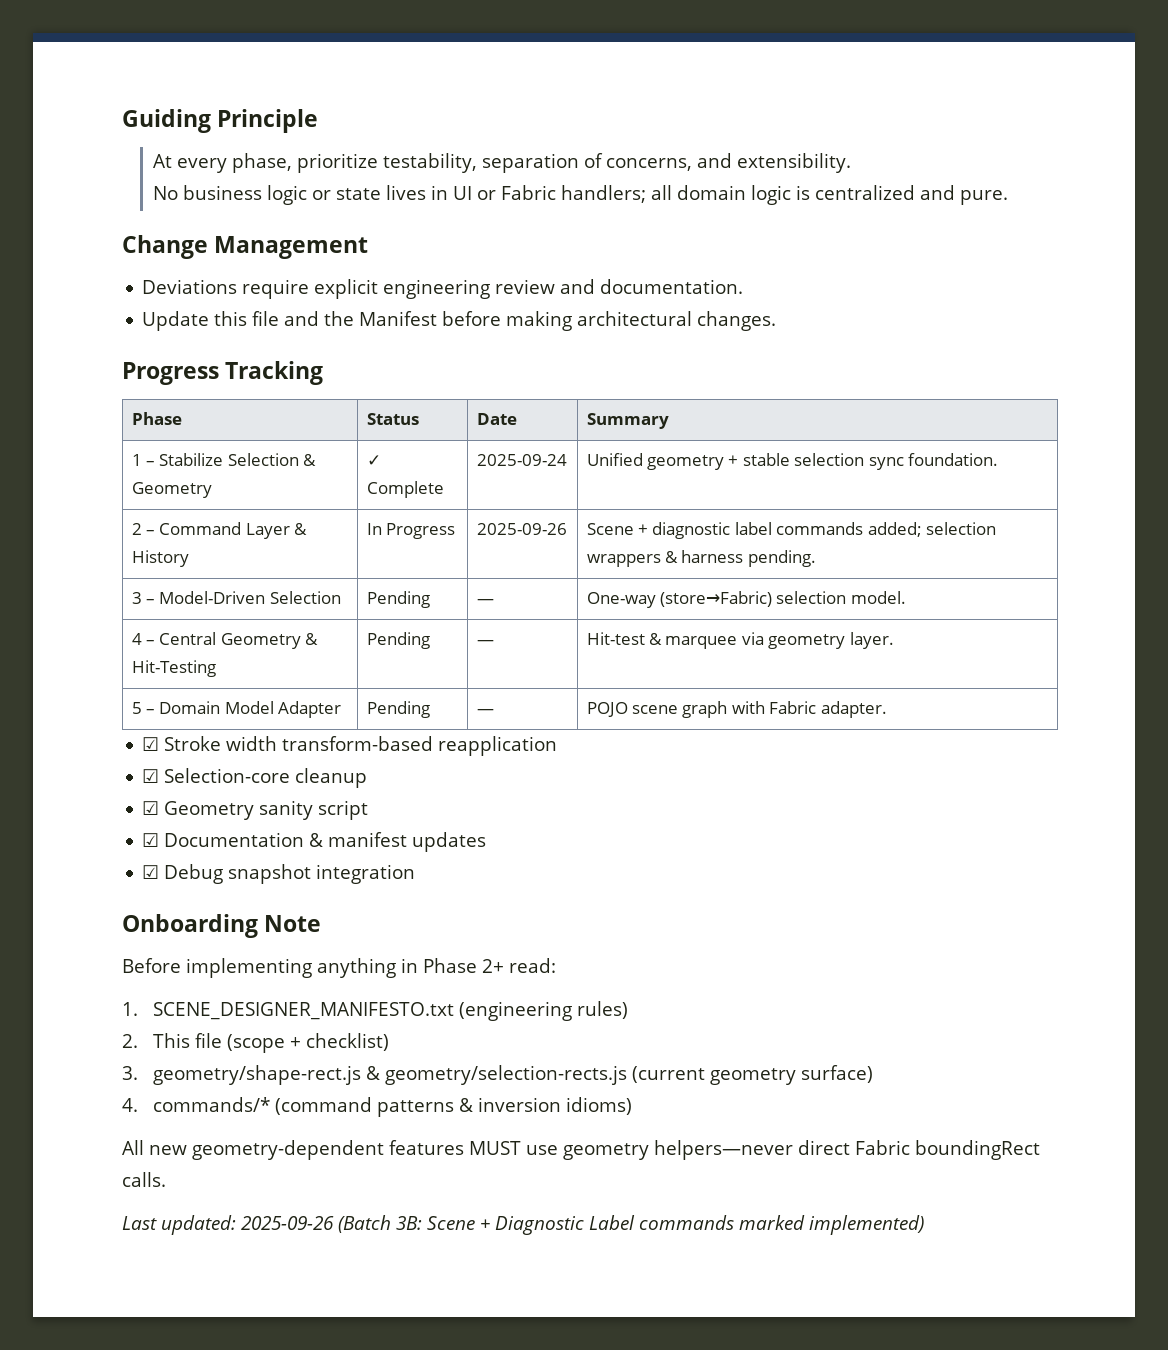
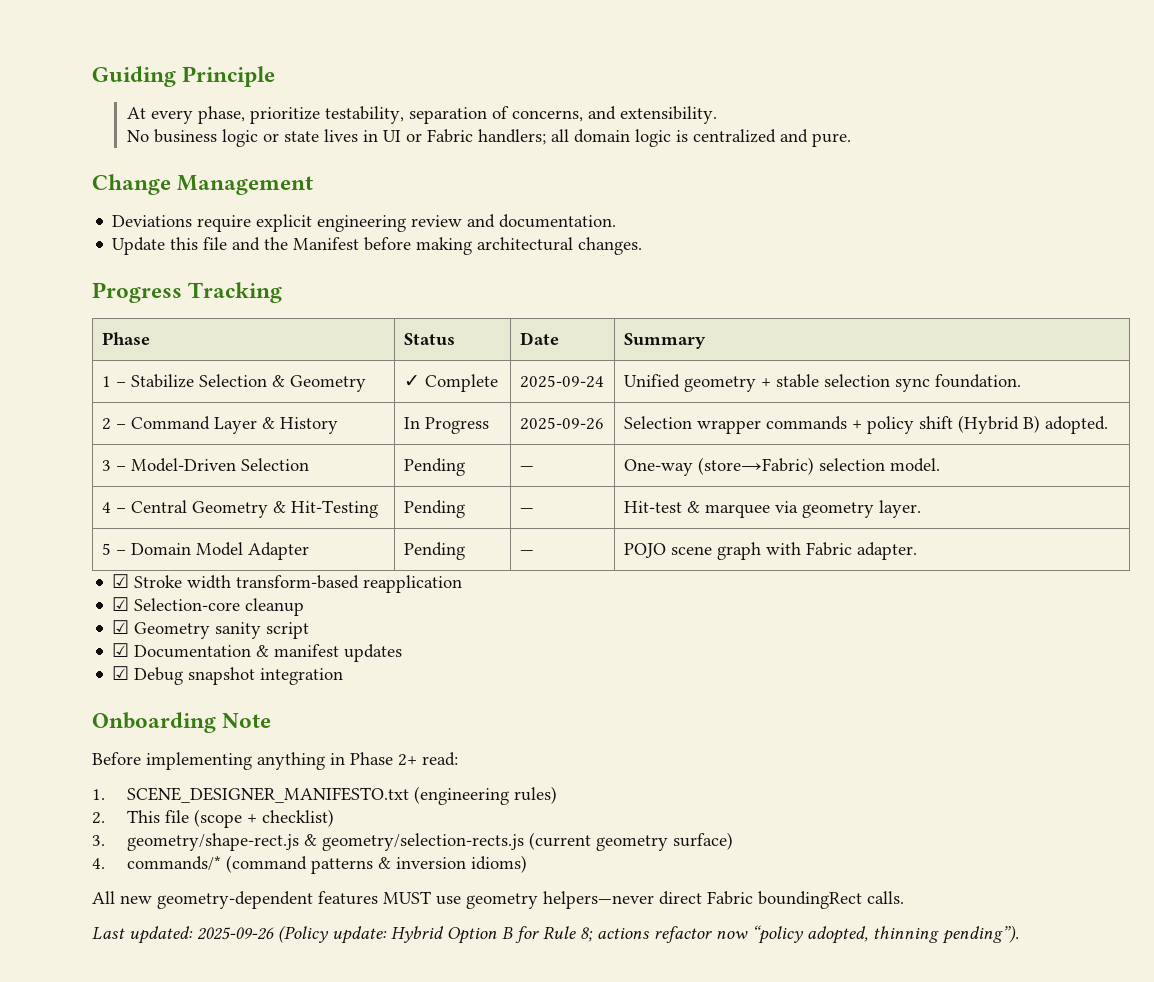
- 2 – Command Layer & History | In Progress | 2025-09-26 | Scene + diagnostic label commands added; selection wrappers & harness pending.
+ 2 – Command Layer & History | In Progress | 2025-09-26 | Selection wrapper commands + policy shift (Hybrid B) adopted.
- Last updated: 2025-09-26 (Batch 3B: Scene + Diagnostic Label commands marked implemented)
+ Last updated: 2025-09-26 (Policy update: Hybrid Option B for Rule 8; actions refactor now “policy adopted, thinning pending”).

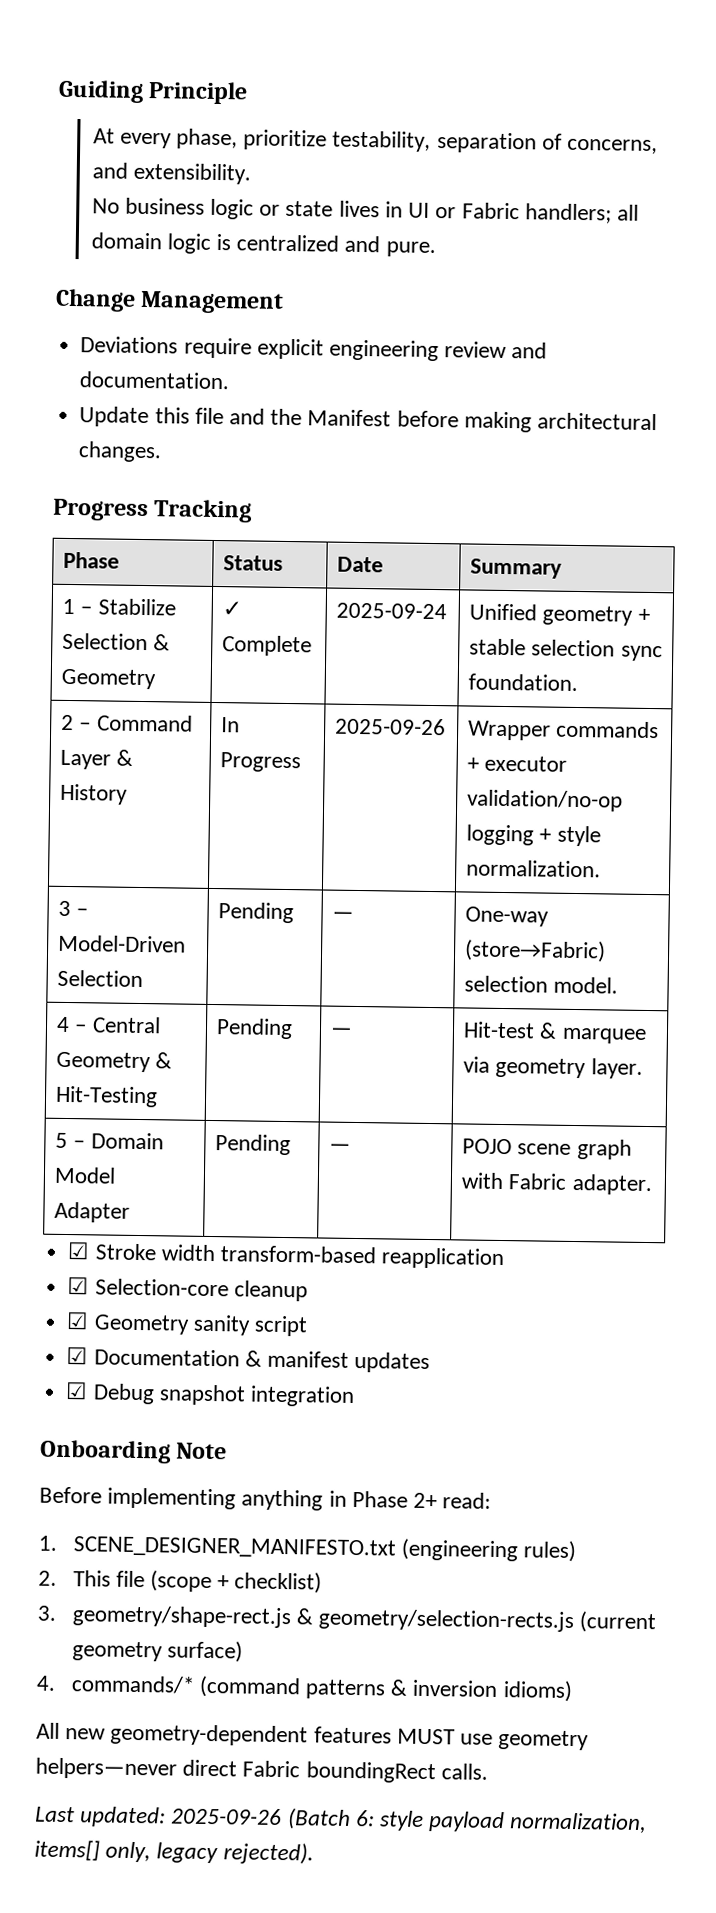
- 2 – Command Layer & History | In Progress | 2025-09-26 | Selection wrapper commands + policy shift (Hybrid B) adopted.
+ 2 – Command Layer & History | In Progress | 2025-09-26 | Wrapper commands + executor validation/no-op logging + style normalization.
- Last updated: 2025-09-26 (Policy update: Hybrid Option B for Rule 8; actions refactor now “policy adopted, thinning pending”).
+ Last updated: 2025-09-26 (Batch 6: style payload normalization, items[] only, legacy rejected).

